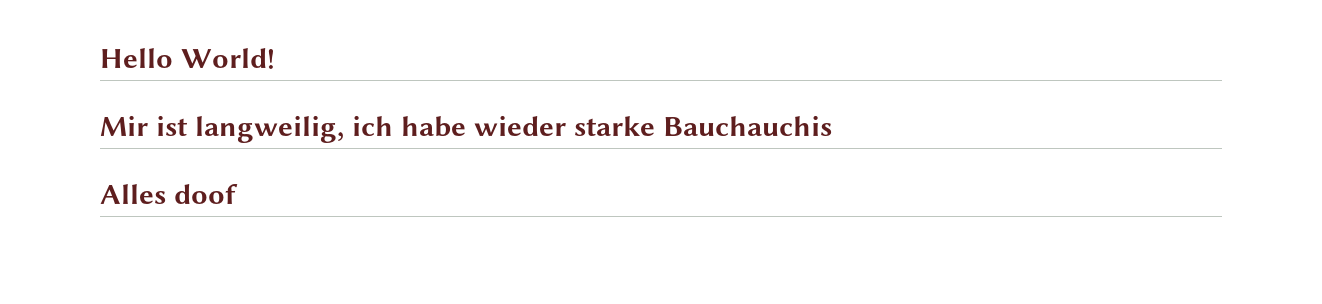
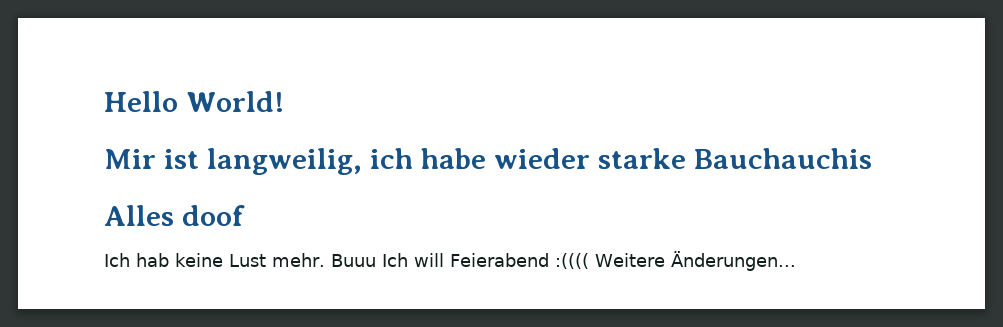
+ Ich hab keine Lust mehr. Buuu Ich will Feierabend :(((( Weitere Änderungen...

